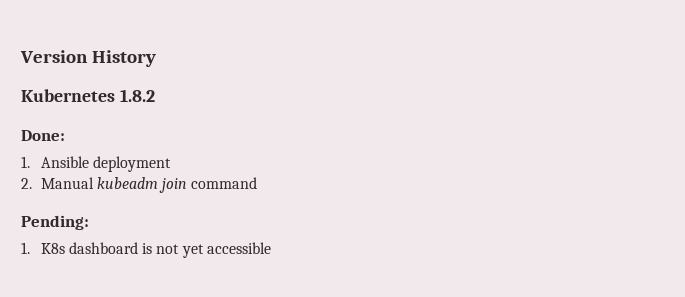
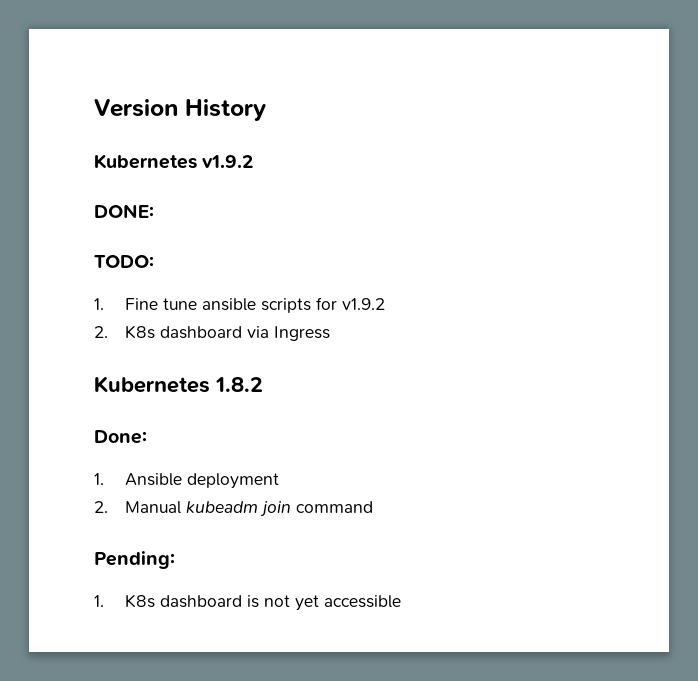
+ Kubernetes v1.9.2
+ DONE:
+ TODO:
+ 1. Fine tune ansible scripts for v1.9.2
+ 2. K8s dashboard via Ingress

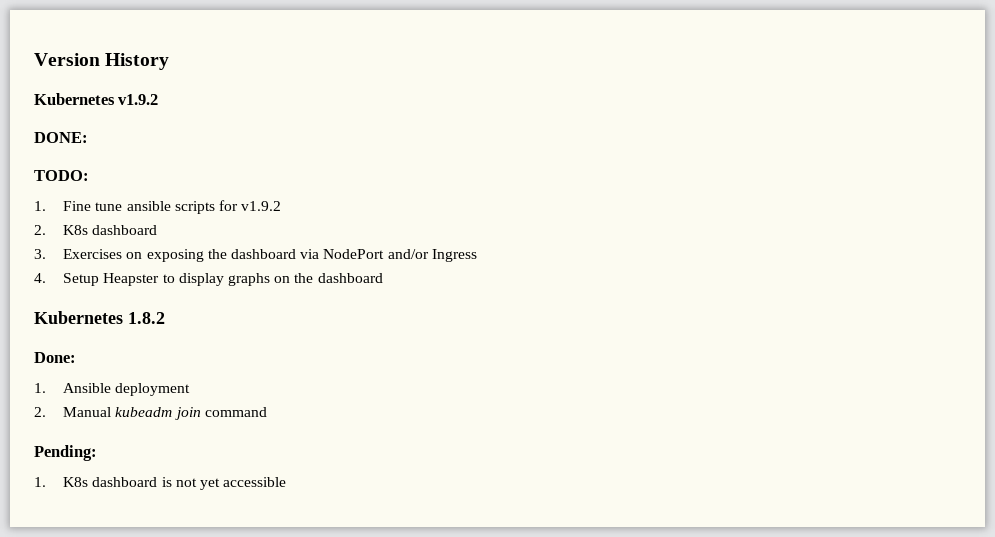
- 2. K8s dashboard via Ingress
+ 2. K8s dashboard
+ 3. Exercises on exposing the dashboard via NodePort and/or Ingress
+ 4. Setup Heapster to display graphs on the dashboard

